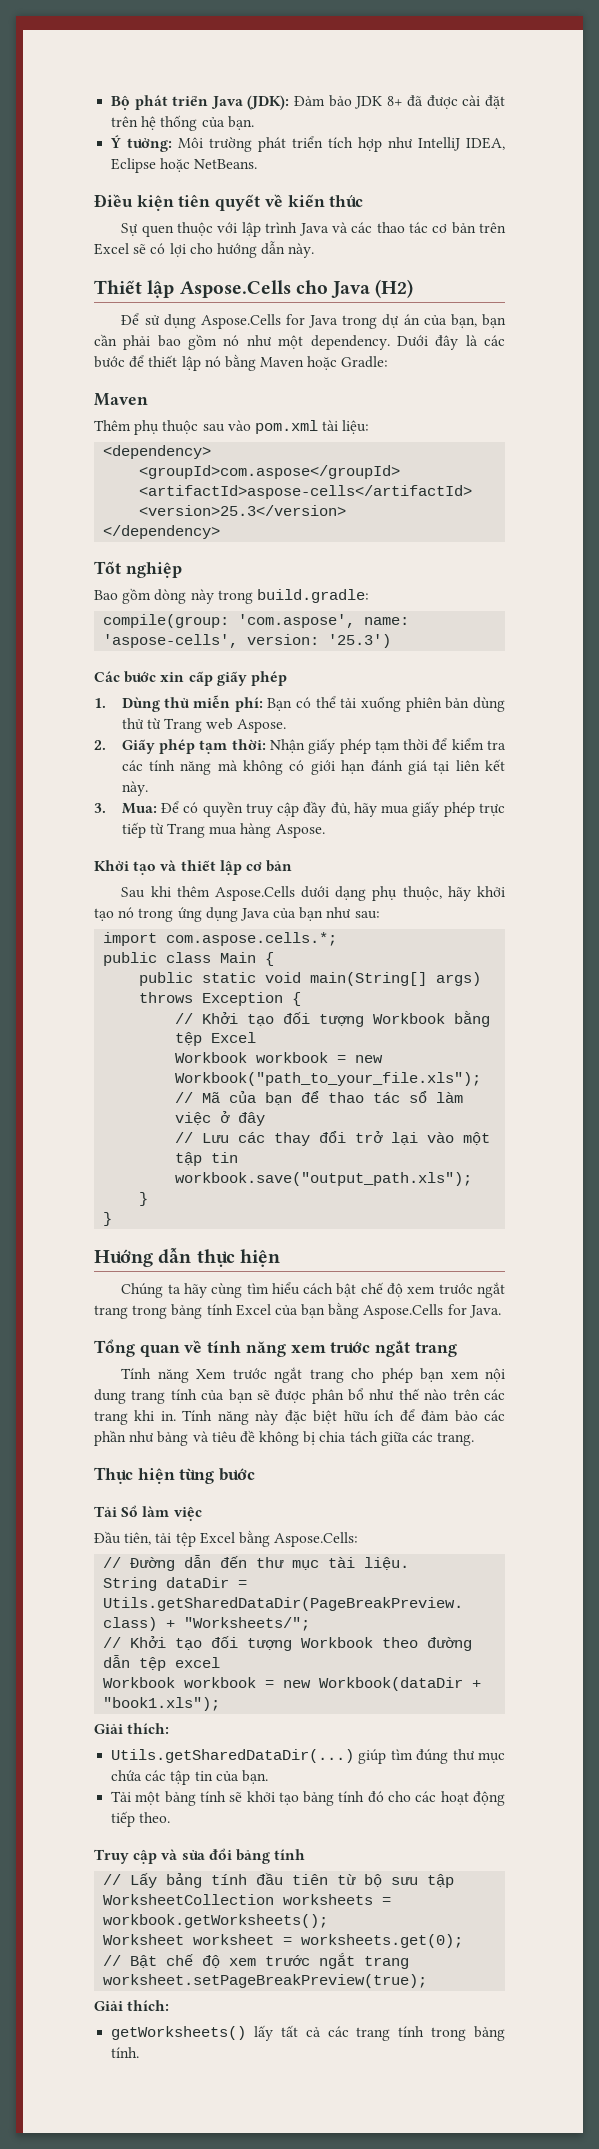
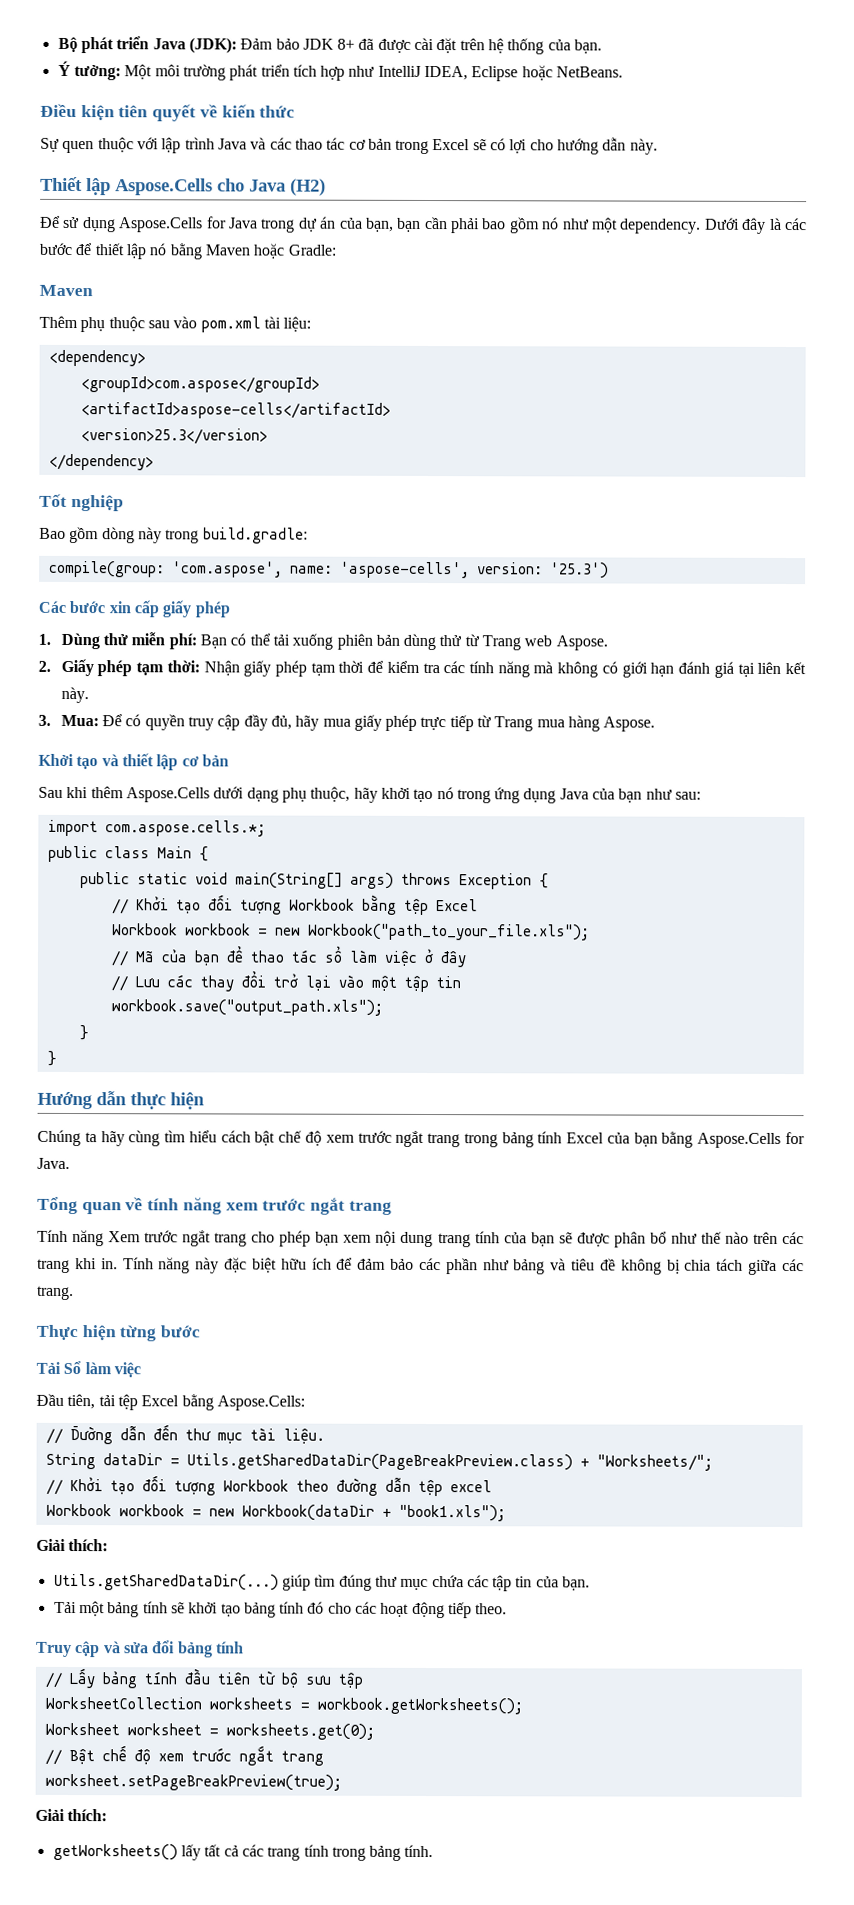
- Ý tưởng: Môi trường phát triển tích hợp như IntelliJ IDEA, Eclipse hoặc NetBeans.
+ Ý tưởng: Một môi trường phát triển tích hợp như IntelliJ IDEA, Eclipse hoặc NetBeans.
- Sự quen thuộc với lập trình Java và các thao tác cơ bản trên Excel sẽ có lợi cho hướng dẫn này.
+ Sự quen thuộc với lập trình Java và các thao tác cơ bản trong Excel sẽ có lợi cho hướng dẫn này.

